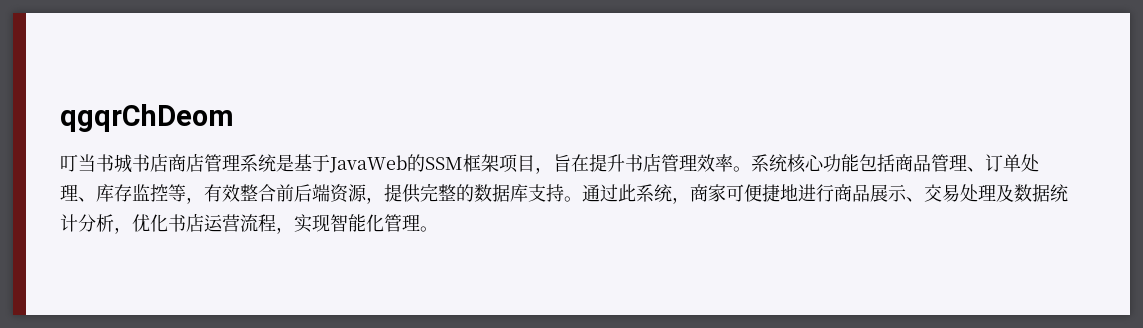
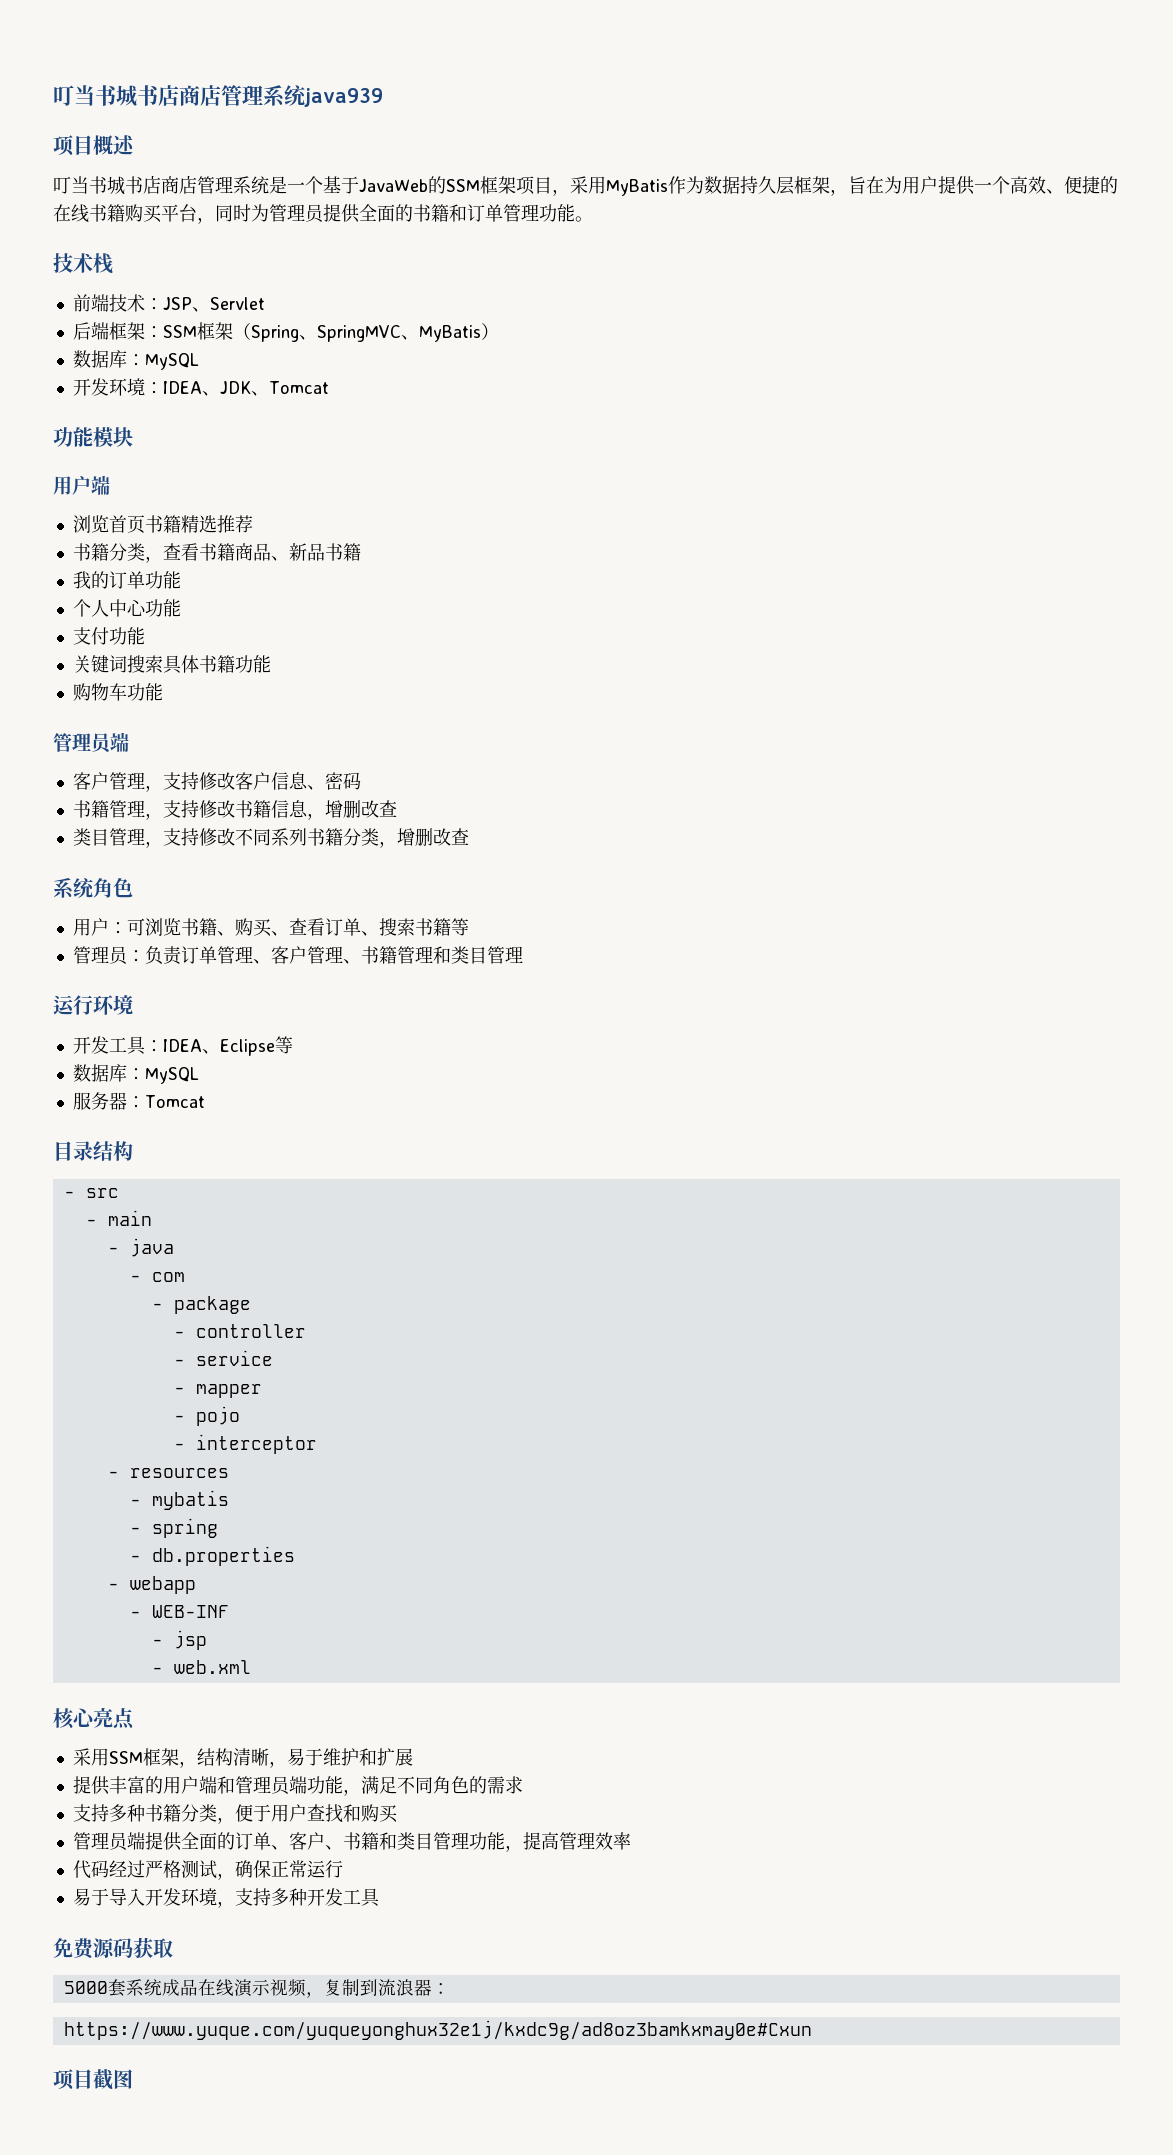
- qgqrChDeom
+ 叮当书城书店商店管理系统java939
+ 项目概述
- 叮当书城书店商店管理系统是基于JavaWeb的SSM框架项目，旨在提升书店管理效率。系统核心功能包括商品管理、订单处理、库存监控等，有效整合前后端资源，提供完整的数据库支持。通过此系统，商家可便捷地进行商品展示、交易处理及数据统计分析，优化书店运营流程，实现智能化管理。
+ 叮当书城书店商店管理系统是一个基于JavaWeb的SSM框架项目，采用MyBatis作为数据持久层框架，旨在为用户提供一个高效、便捷的在线书籍购买平台，同时为管理员提供全面的书籍和订单管理功能。
+ 技术栈
+ 前端技术：JSP、Servlet
+ 后端框架：SSM框架（Spring、SpringMVC、MyBatis）
+ 数据库：MySQL
+ 开发环境：IDEA、JDK、Tomcat
+ 功能模块
+ 用户端
+ 浏览首页书籍精选推荐
+ 书籍分类，查看书籍商品、新品书籍
+ 我的订单功能
+ 个人中心功能
+ 支付功能
+ 关键词搜索具体书籍功能
+ 购物车功能
+ 管理员端
+ 客户管理，支持修改客户信息、密码
+ 书籍管理，支持修改书籍信息，增删改查
+ 类目管理，支持修改不同系列书籍分类，增删改查
+ 系统角色
+ 用户：可浏览书籍、购买、查看订单、搜索书籍等
+ 管理员：负责订单管理、客户管理、书籍管理和类目管理
+ 运行环境
+ 开发工具：IDEA、Eclipse等
+ 数据库：MySQL
+ 服务器：Tomcat
+ 目录结构
+ - src
+ - main
+ - java
+ - com
+ - package
+ - controller
+ - service
+ - mapper
+ - pojo
+ - interceptor
+ - resources
+ - mybatis
+ - spring
+ - db.properties
+ - webapp
+ - WEB-INF
+ - jsp
+ - web.xml
+ 核心亮点
+ 采用SSM框架，结构清晰，易于维护和扩展
+ 提供丰富的用户端和管理员端功能，满足不同角色的需求
+ 支持多种书籍分类，便于用户查找和购买
+ 管理员端提供全面的订单、客户、书籍和类目管理功能，提高管理效率
+ 代码经过严格测试，确保正常运行
+ 易于导入开发环境，支持多种开发工具
+ 免费源码获取
+ 5000套系统成品在线演示视频，复制到流浪器：
+ https://www.yuque.com/yuqueyonghux32e1j/kxdc9g/ad8oz3bamkxmay0e#Cxun
+ 项目截图

